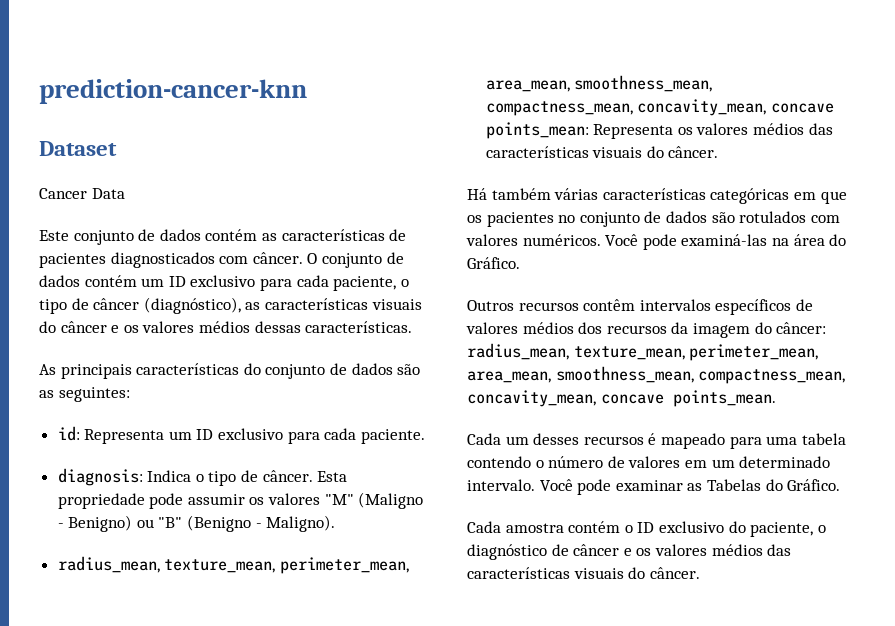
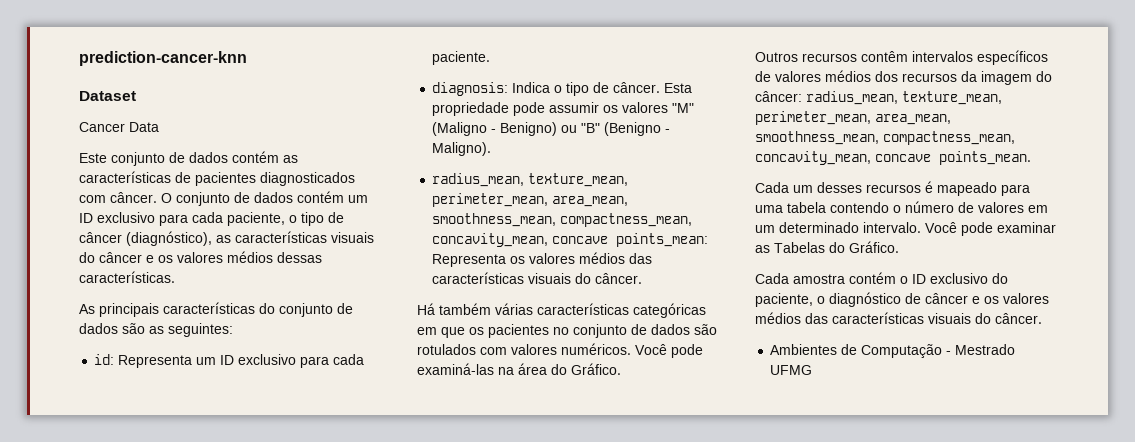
+ Ambientes de Computação - Mestrado UFMG

